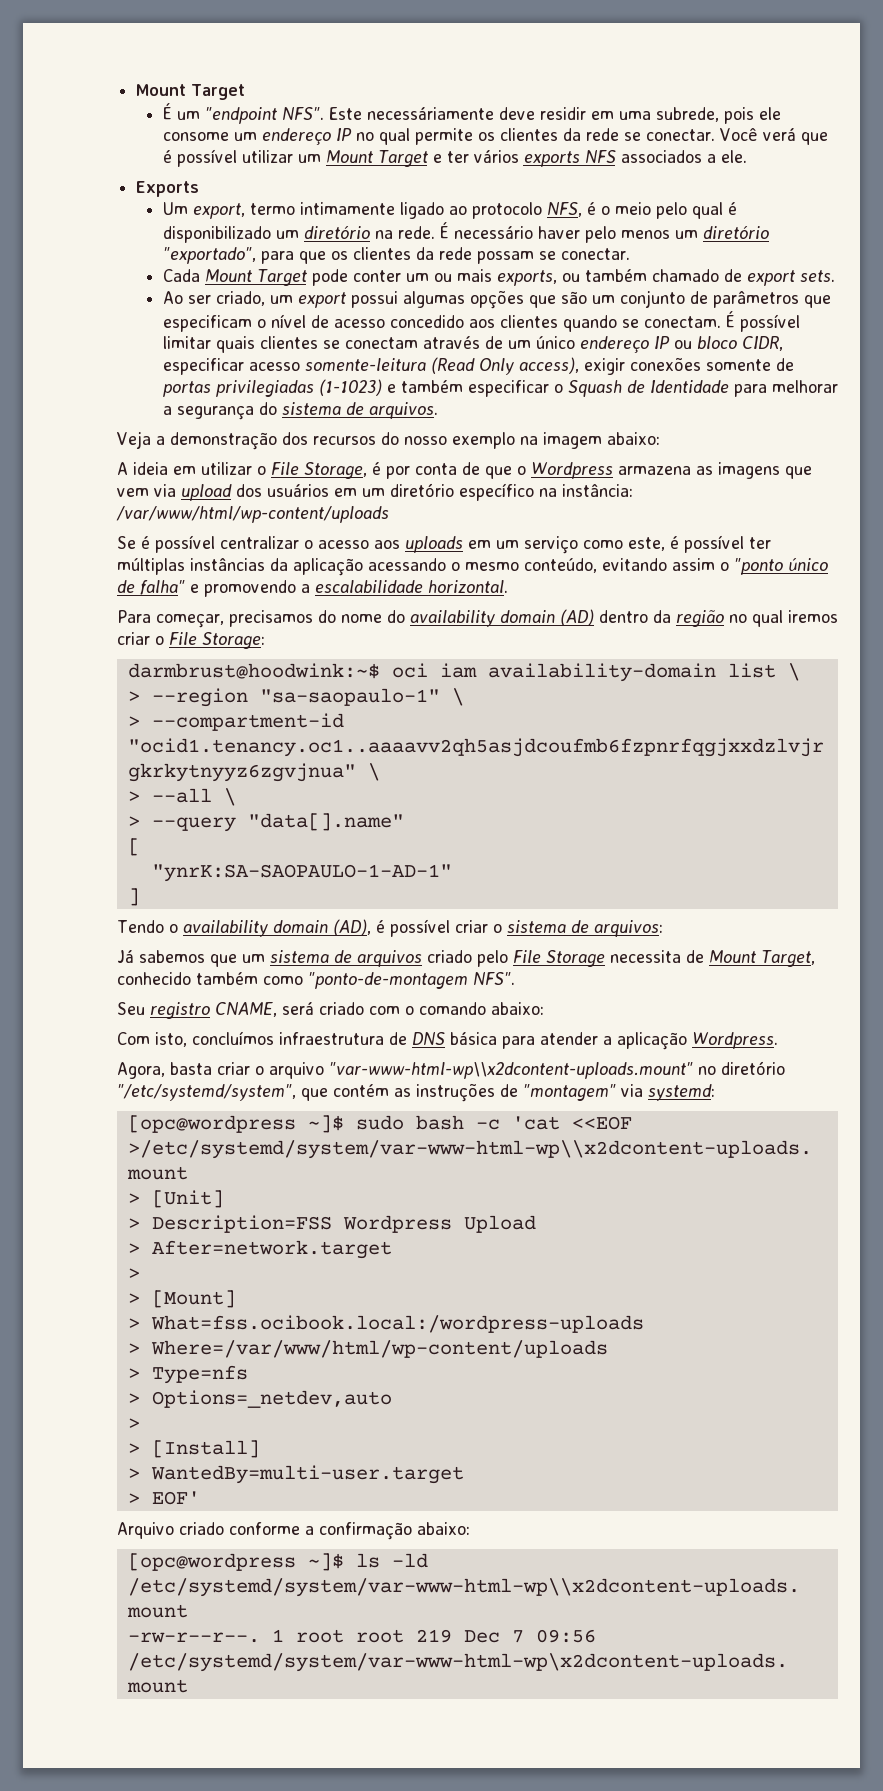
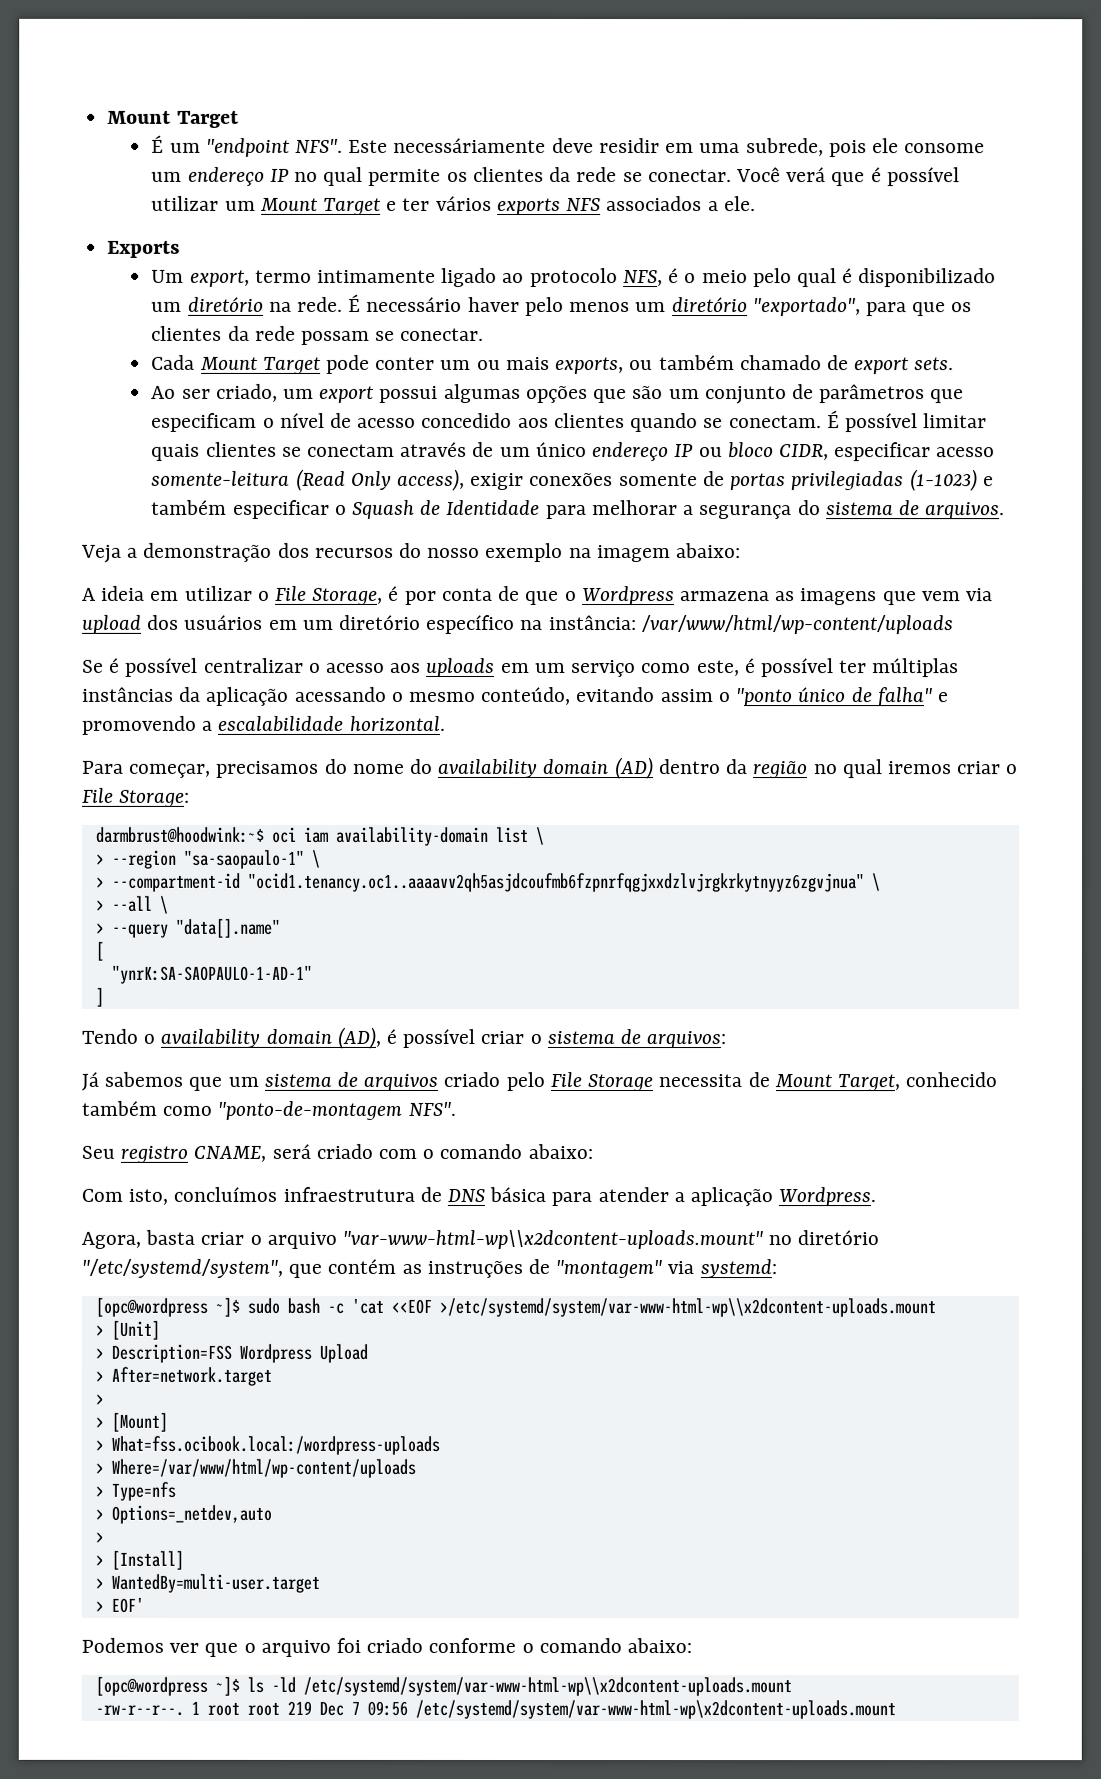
- Arquivo criado conforme a confirmação abaixo:
+ Podemos ver que o arquivo foi criado conforme o comando abaixo:

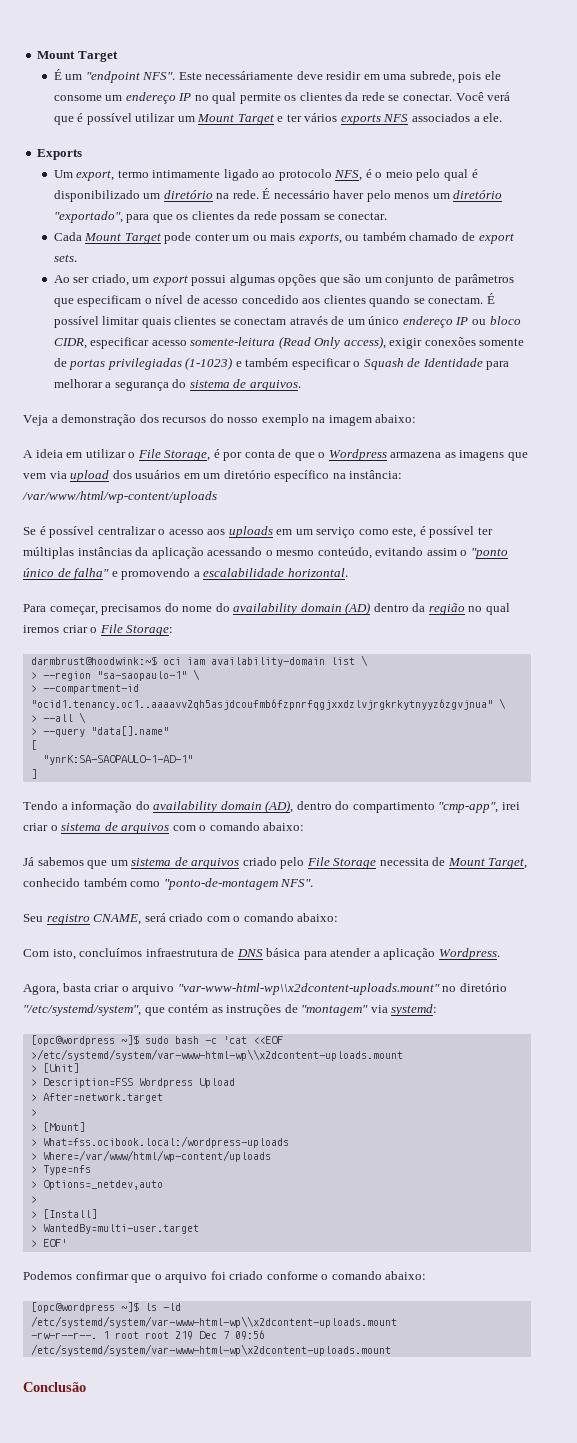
- Tendo o availability domain (AD), é possível criar o sistema de arquivos:
+ Tendo a informação do availability domain (AD), dentro do compartimento "cmp-app", irei criar o sistema de arquivos com o comando abaixo:
- Podemos ver que o arquivo foi criado conforme o comando abaixo:
+ Podemos confirmar que o arquivo foi criado conforme o comando abaixo:
+ Conclusão

